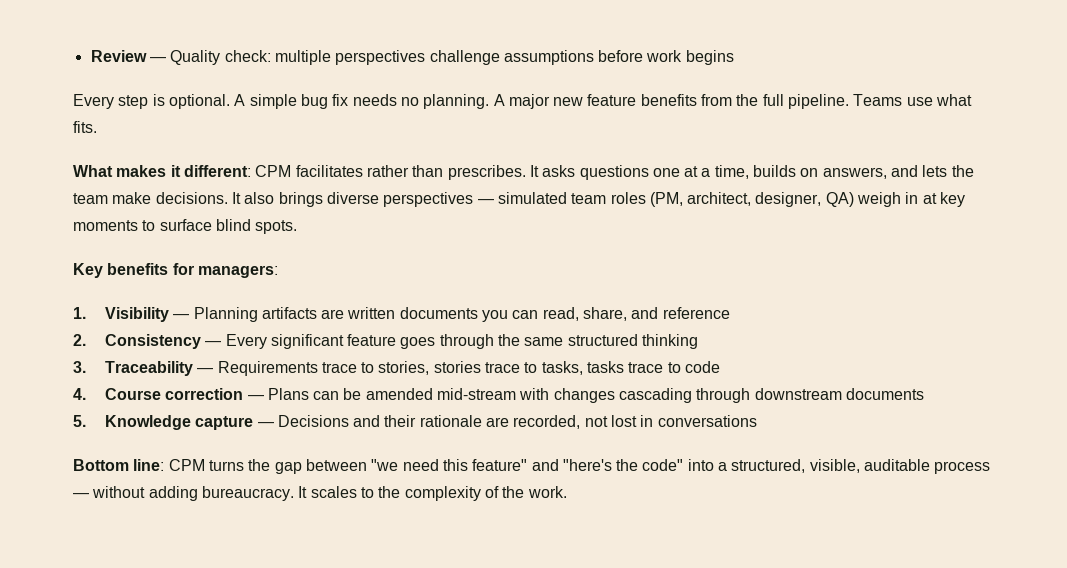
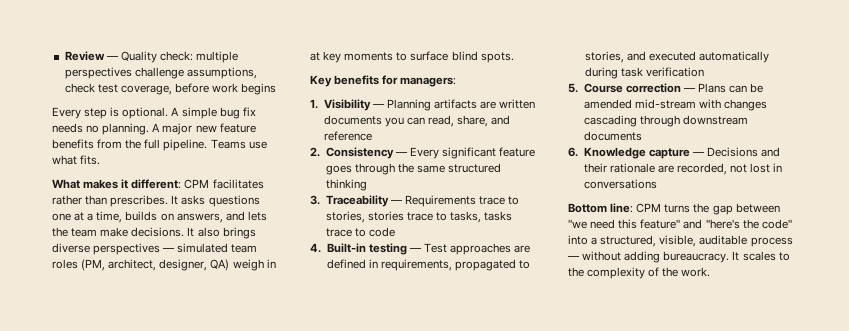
- Review — Quality check: multiple perspectives challenge assumptions before work begins
+ Review — Quality check: multiple perspectives challenge assumptions, check test coverage, before work begins
- 4. Course correction — Plans can be amended mid-stream with changes cascading through downstream documents
+ 4. Built-in testing — Test approaches are defined in requirements, propagated to stories, and executed automatically during task verification
+ 5. Course correction — Plans can be amended mid-stream with changes cascading through downstream documents
- 5. Knowledge capture — Decisions and their rationale are recorded, not lost in conversations
+ 6. Knowledge capture — Decisions and their rationale are recorded, not lost in conversations

